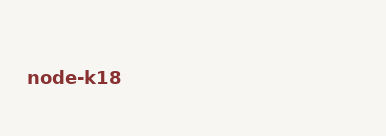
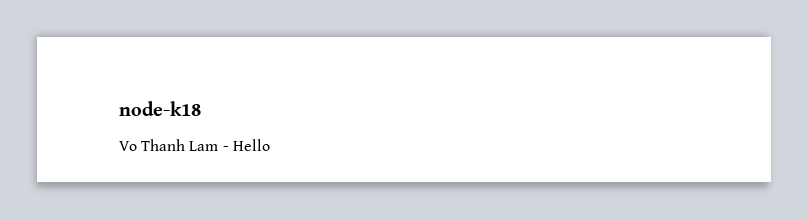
+ Vo Thanh Lam - Hello

